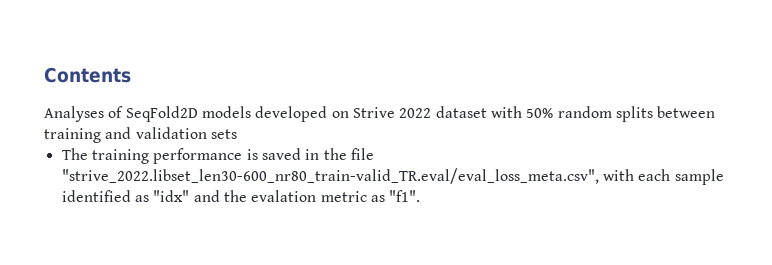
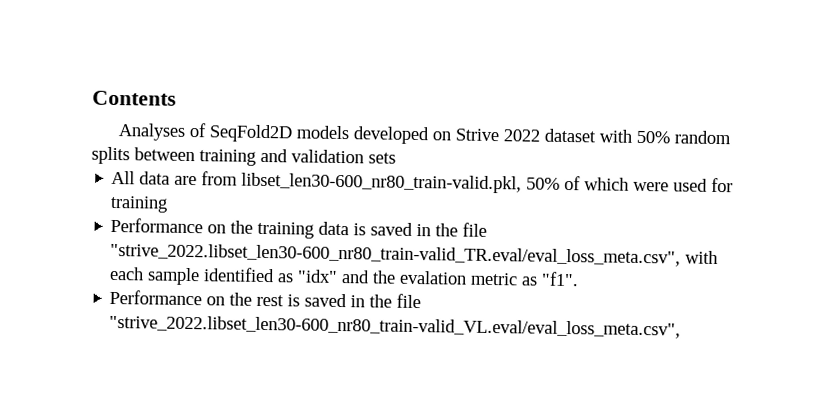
- The training performance is saved in the file "strive_2022.libset_len30-600_nr80_train-valid_TR.eval/eval_loss_meta.csv", with each sample identified as "idx" and the evalation metric as "f1".
+ All data are from libset_len30-600_nr80_train-valid.pkl, 50% of which were used for training
+ Performance on the training data is saved in the file "strive_2022.libset_len30-600_nr80_train-valid_TR.eval/eval_loss_meta.csv", with each sample identified as "idx" and the evalation metric as "f1".
+ Performance on the rest is saved in the file "strive_2022.libset_len30-600_nr80_train-valid_VL.eval/eval_loss_meta.csv",

